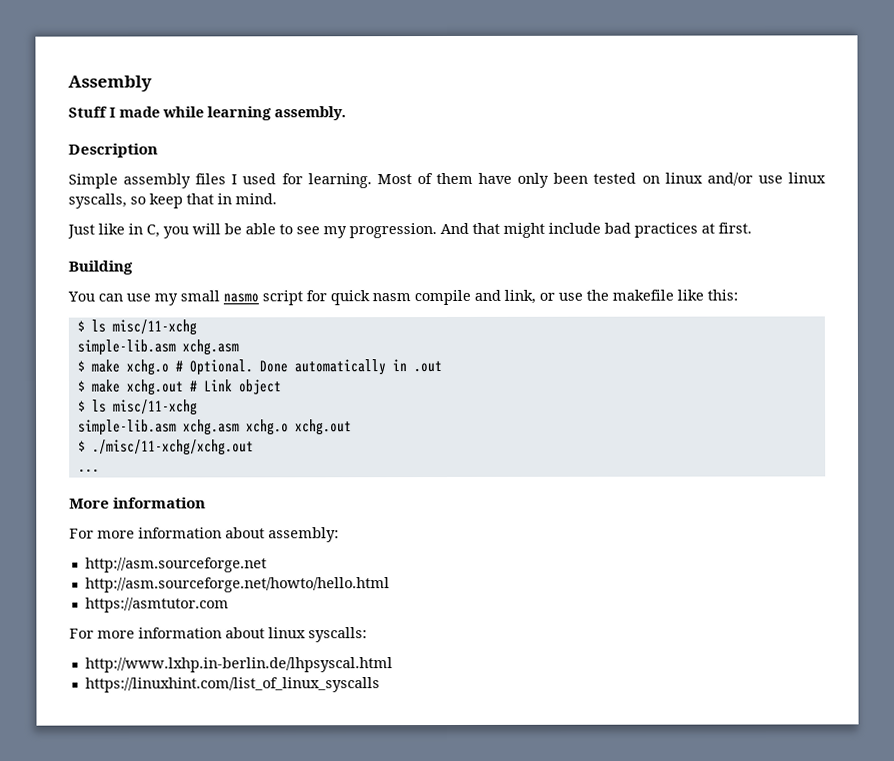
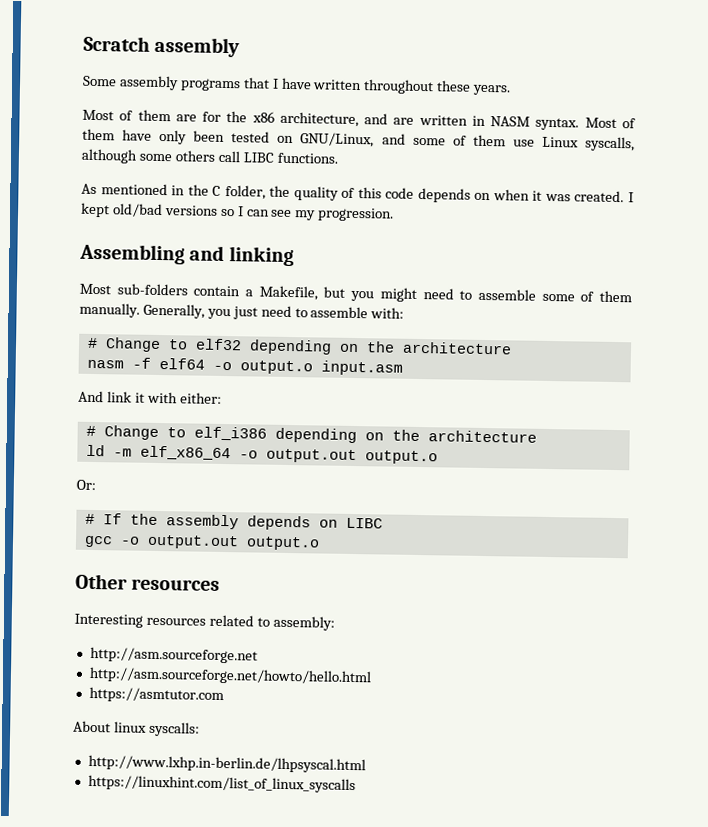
- Assembly
- Stuff I made while learning assembly.
- Description
- Simple assembly files I used for learning.
+ Scratch assembly
+ Some assembly programs that I have written throughout these years.
+ Most of them are for the x86 architecture, and are written in NASM syntax.
- Most of them have only been tested on linux and/or use linux syscalls, so keep that in mind.
- Just like in C, you will be able to see my progression. And that might include bad practices at first.
- Building
- You can use my small nasmo script for quick nasm compile and link, or use the makefile like this:
- $ ls misc/11-xchg
- simple-lib.asm xchg.asm
- $ make xchg.o # Optional. Done automatically in .out
- $ make xchg.out # Link object
- $ ls misc/11-xchg
- simple-lib.asm xchg.asm xchg.o xchg.out
- $ ./misc/11-xchg/xchg.out
- ...
- More information
- For more information about assembly:
+ Most of them have only been tested on GNU/Linux, and some of them use Linux syscalls, although some others call LIBC functions.
+ As mentioned in the C folder, the quality of this code depends on when it was created. I kept old/bad versions so I can see my progression.
+ Assembling and linking
+ Most sub-folders contain a Makefile, but you might need to assemble some of them manually. Generally, you just need to assemble with:
+ # Change to elf32 depending on the architecture
+ nasm -f elf64 -o output.o input.asm
+ And link it with either:
+ # Change to elf_i386 depending on the architecture
+ ld -m elf_x86_64 -o output.out output.o
+ Or:
+ # If the assembly depends on LIBC
+ gcc -o output.out output.o
+ Other resources
+ Interesting resources related to assembly:
- For more information about linux syscalls:
+ About linux syscalls:

